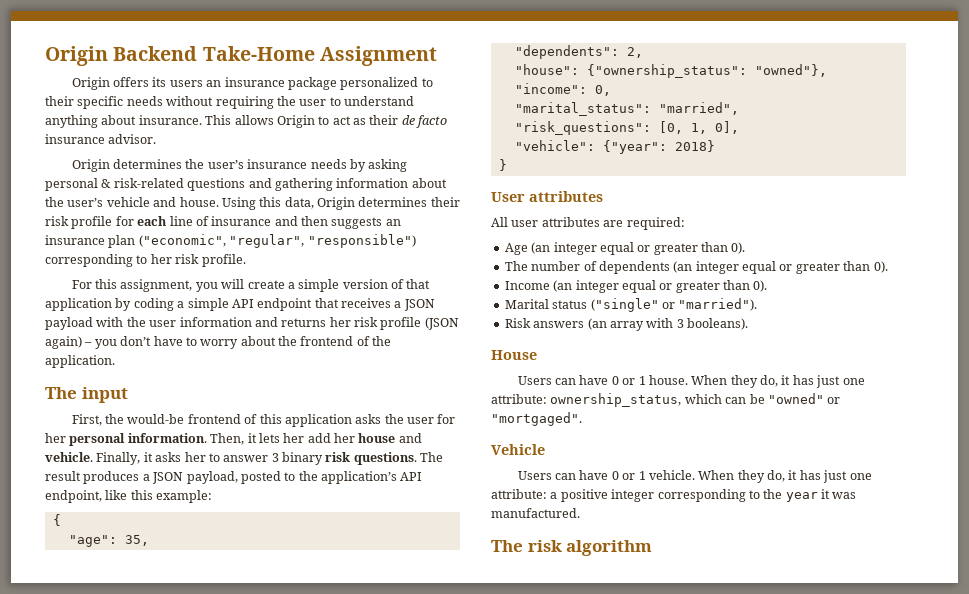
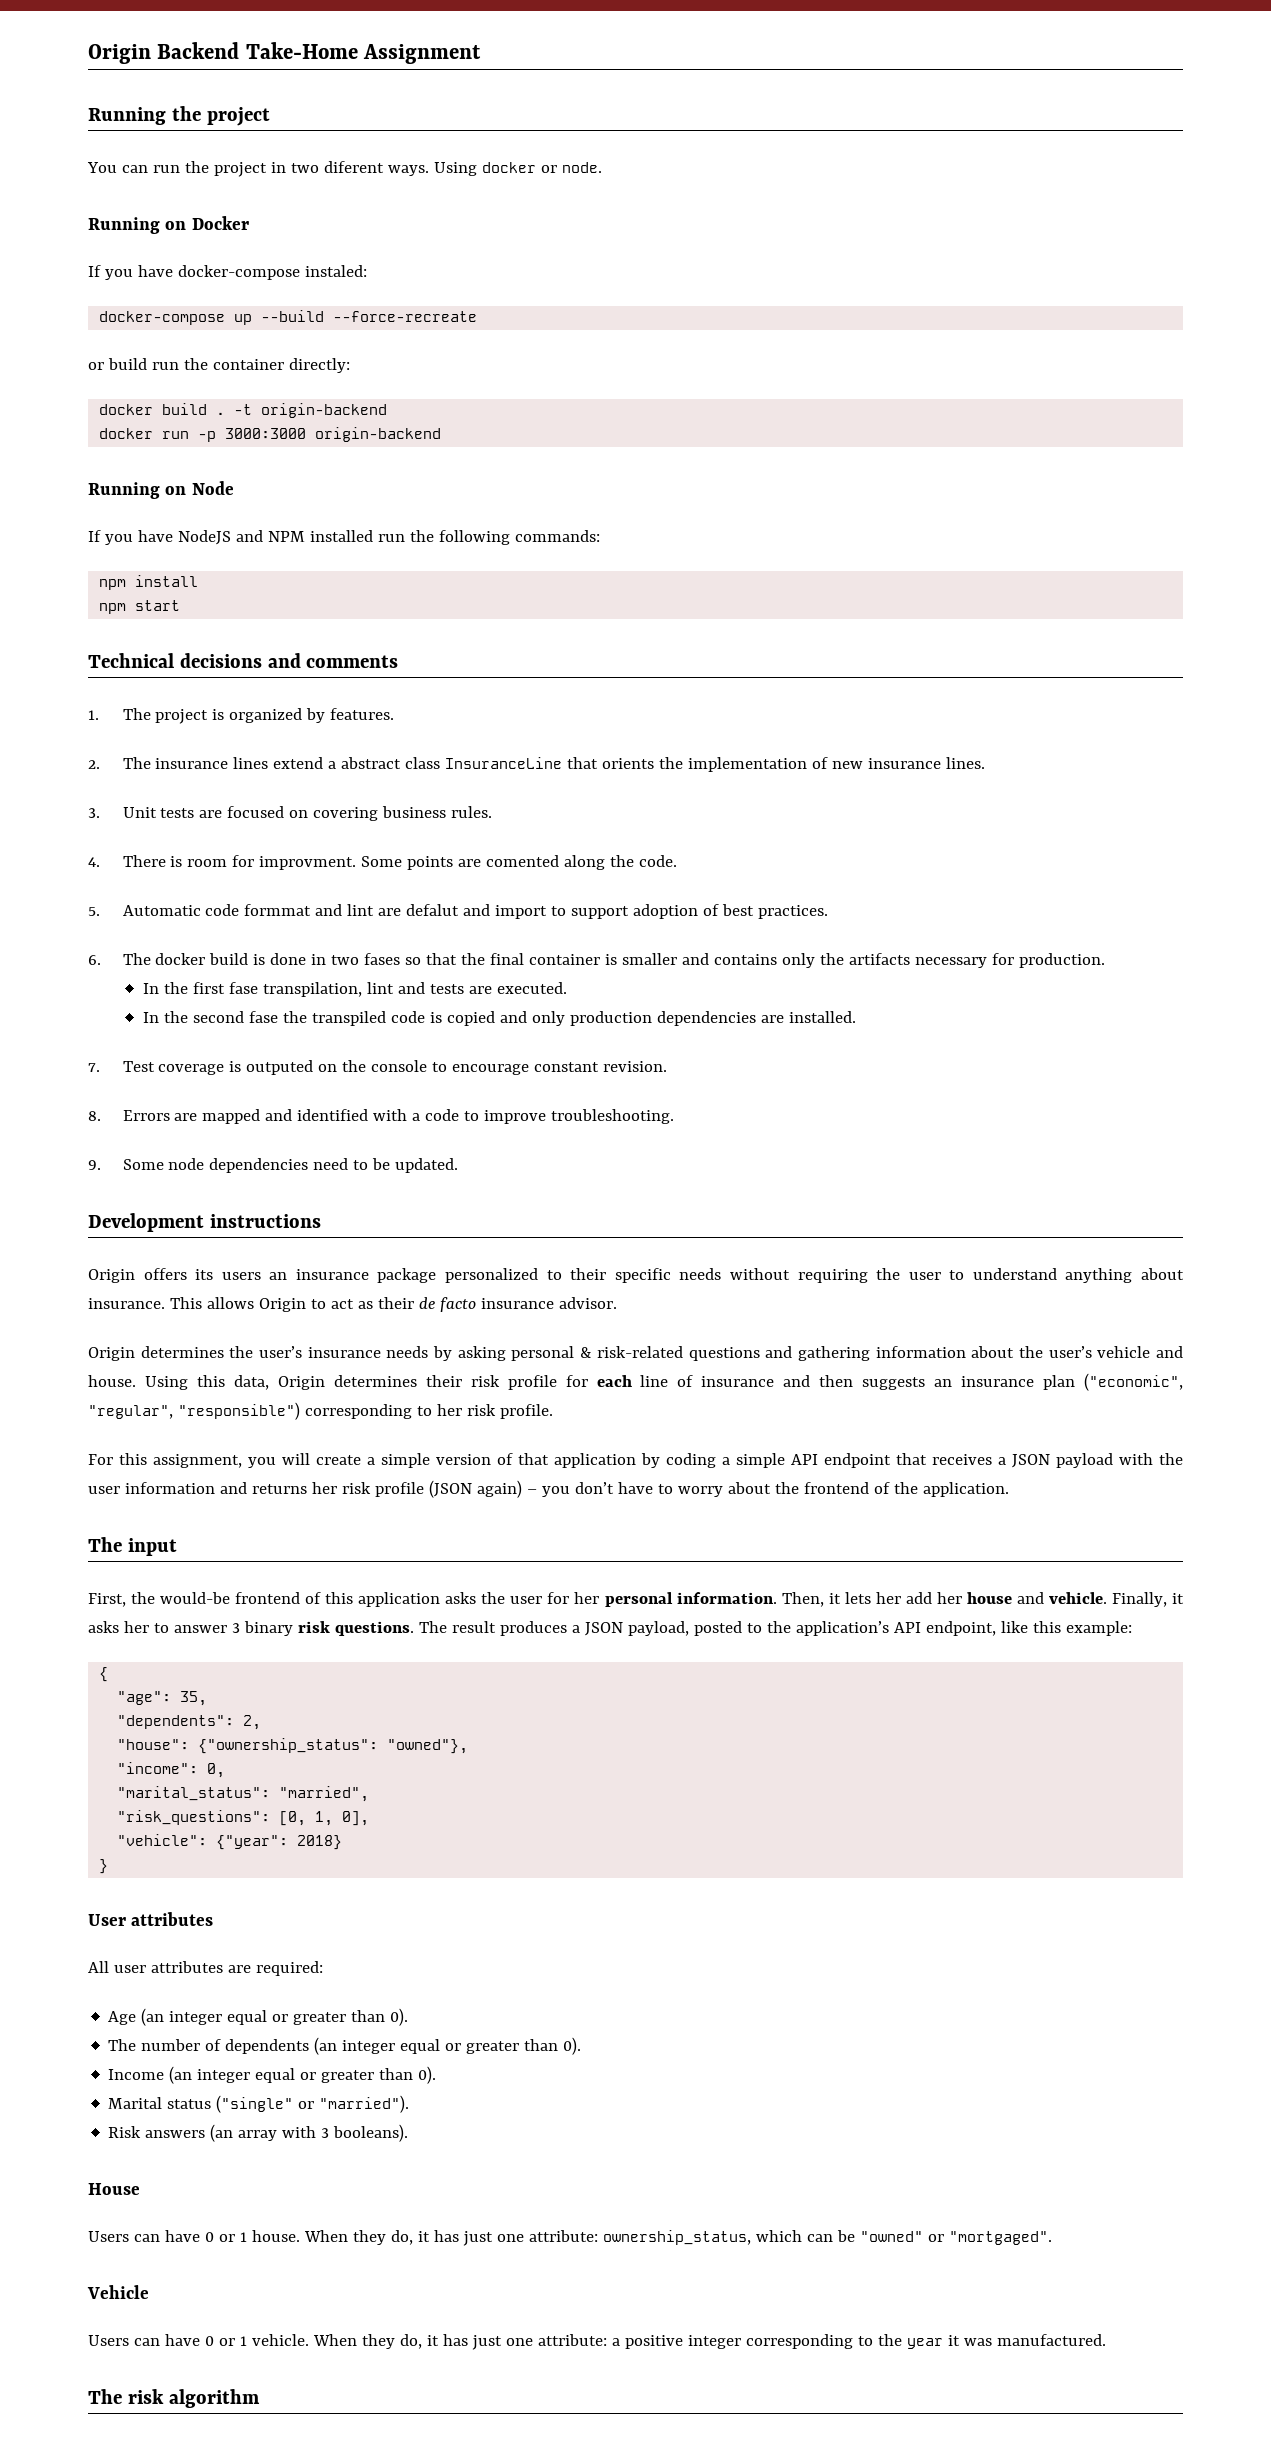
+ Running the project
+ You can run the project in two diferent ways. Using docker or node.
+ Running on Docker
+ If you have docker-compose instaled:
+ docker-compose up --build --force-recreate
+ or build run the container directly:
+ docker build . -t origin-backend
+ docker run -p 3000:3000 origin-backend
+ Running on Node
+ If you have NodeJS and NPM installed run the following commands:
+ npm install
+ npm start
+ Technical decisions and comments
+ 1. The project is organized by features.
+ 2. The insurance lines extend a abstract class InsuranceLine that orients the implementation of new insurance lines.
+ 3. Unit tests are focused on covering business rules.
+ 4. There is room for improvment. Some points are comented along the code.
+ 5. Automatic code formmat and lint are defalut and import to support adoption of best practices.
+ 6. The docker build is done in two fases so that the final container is smaller and contains only the artifacts necessary for production.
+ In the first fase transpilation, lint and tests are executed.
+ In the second fase the transpiled code is copied and only production dependencies are installed.
+ 7. Test coverage is outputed on the console to encourage constant revision.
+ 8. Errors are mapped and identified with a code to improve troubleshooting.
+ 9. Some node dependencies need to be updated.
+ Development instructions

